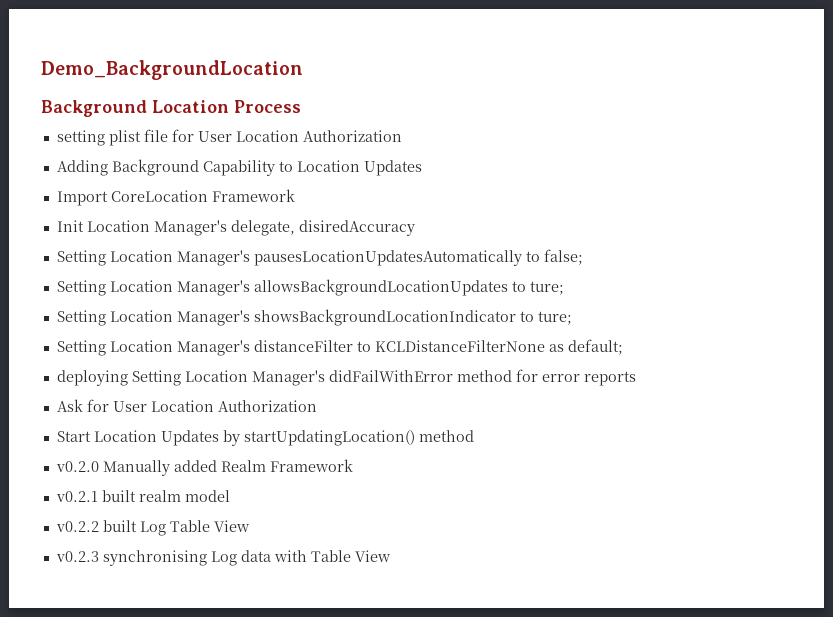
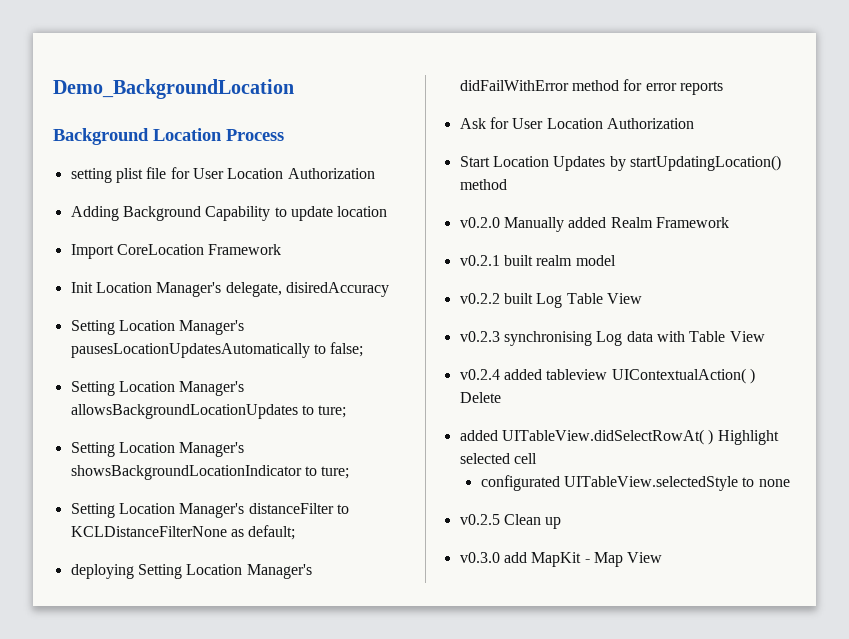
- Adding Background Capability to Location Updates
+ Adding Background Capability to update location
+ v0.2.4 added tableview UIContextualAction( ) Delete
+ added UITableView.didSelectRowAt( ) Highlight selected cell
+ configurated UITableView.selectedStyle to none
+ v0.2.5 Clean up
+ v0.3.0 add MapKit - Map View

